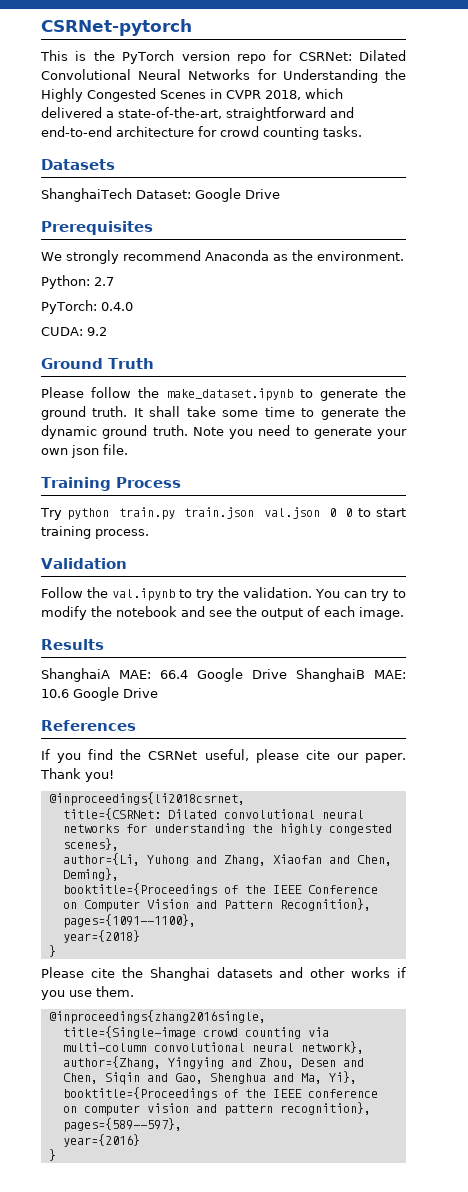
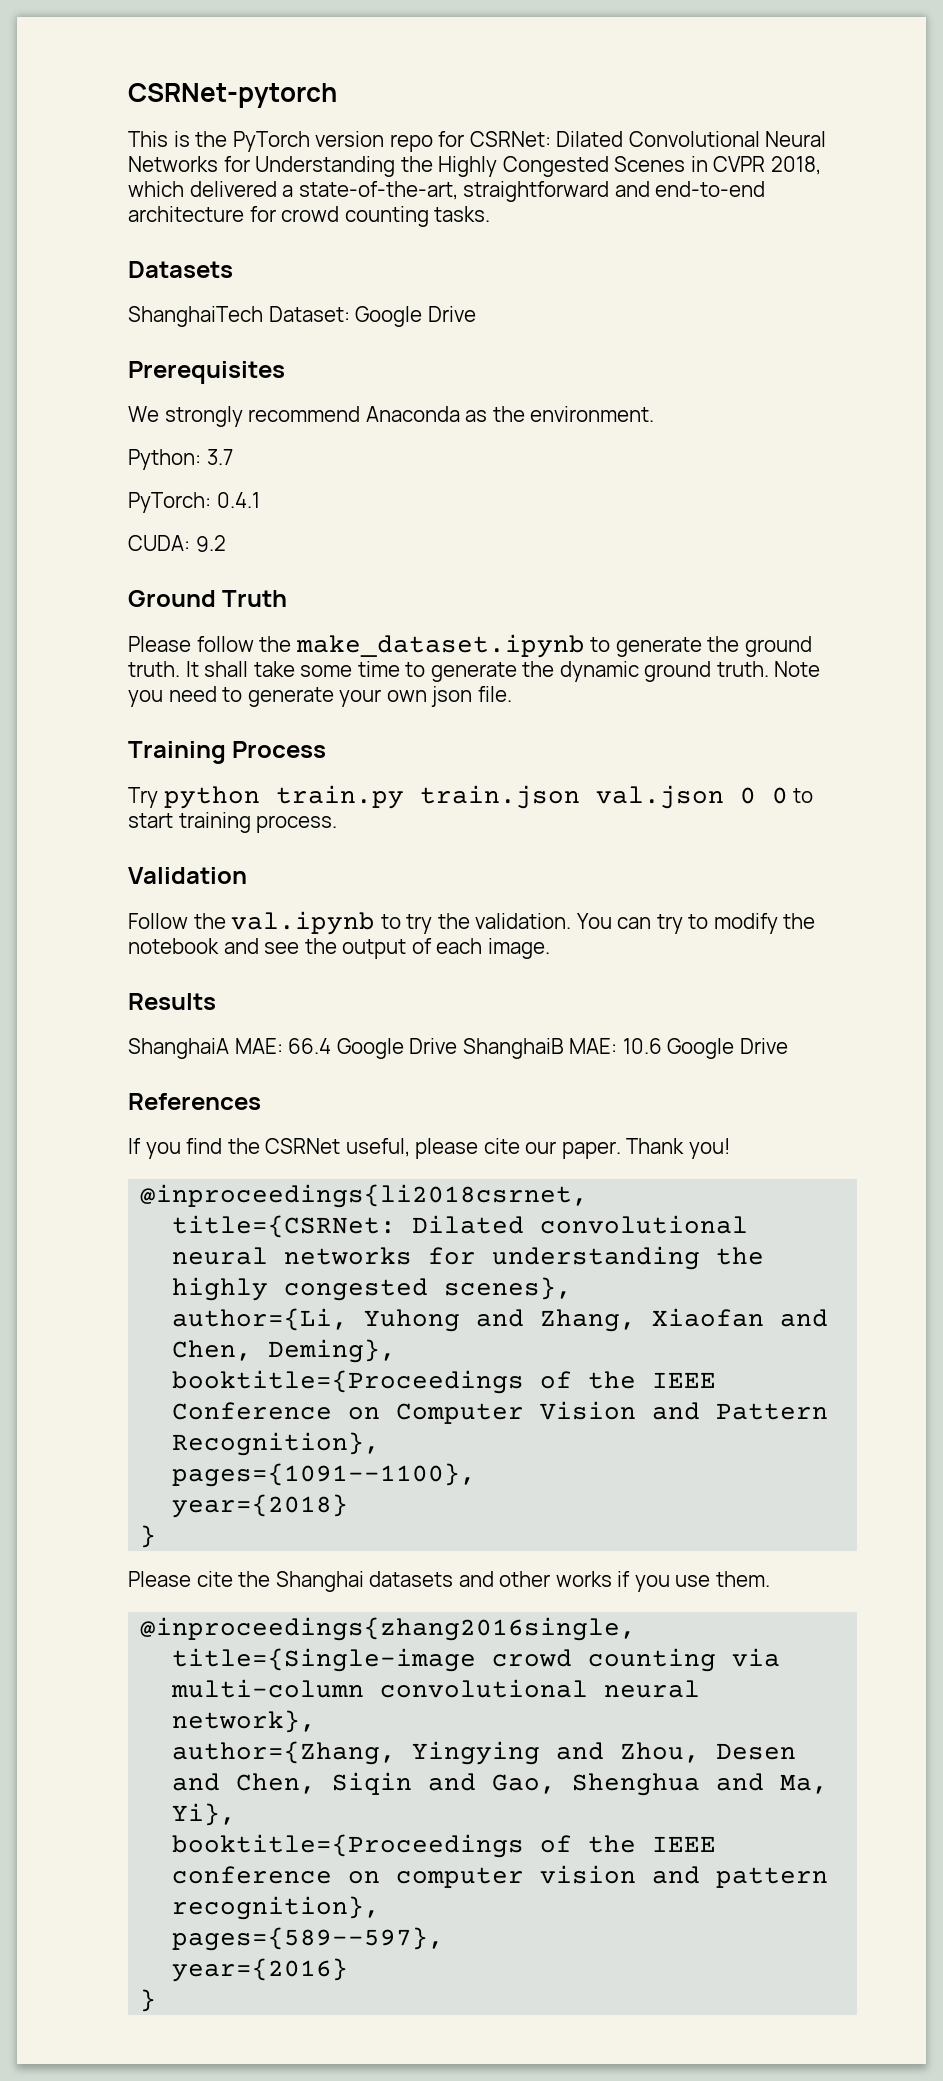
- Python: 2.7
+ Python: 3.7
- PyTorch: 0.4.0
+ PyTorch: 0.4.1

